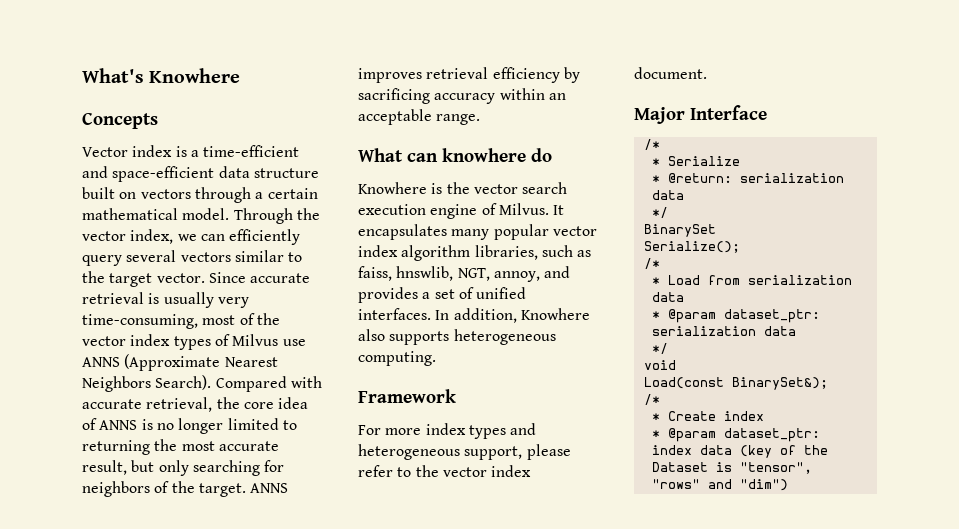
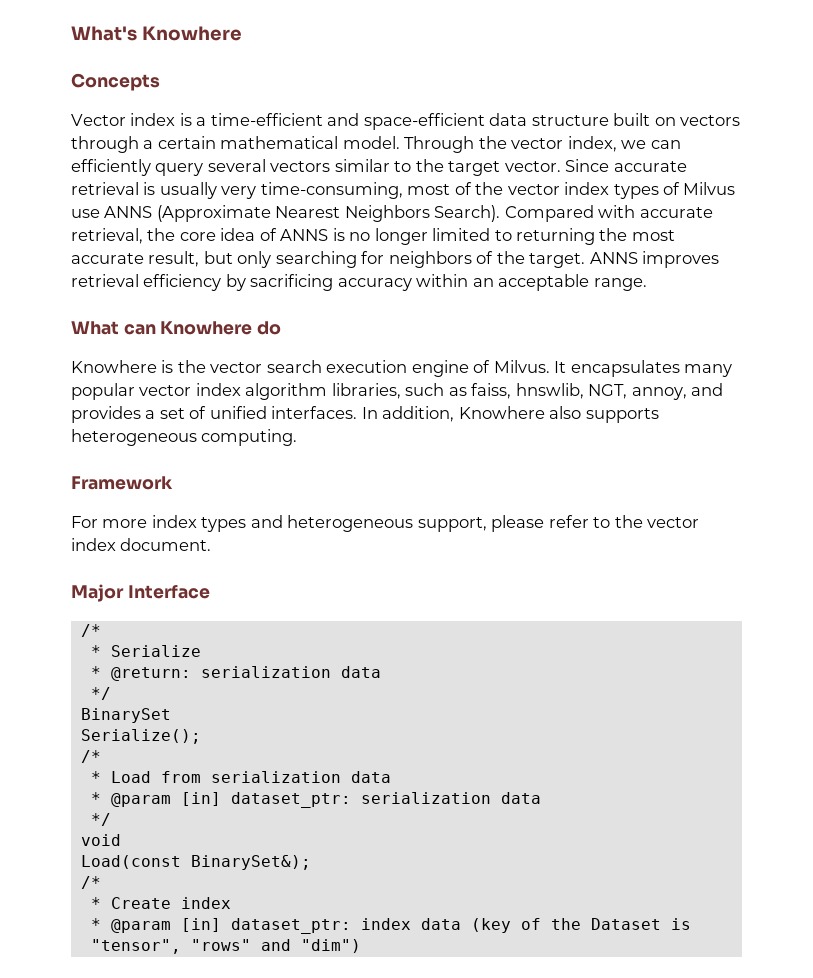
- What can knowhere do
+ What can Knowhere do
- * @param dataset_ptr: serialization data
+ * @param [in] dataset_ptr: serialization data
- * @param dataset_ptr: index data (key of the Dataset is "tensor", "rows" and "dim")
+ * @param [in] dataset_ptr: index data (key of the Dataset is "tensor", "rows" and "dim")

